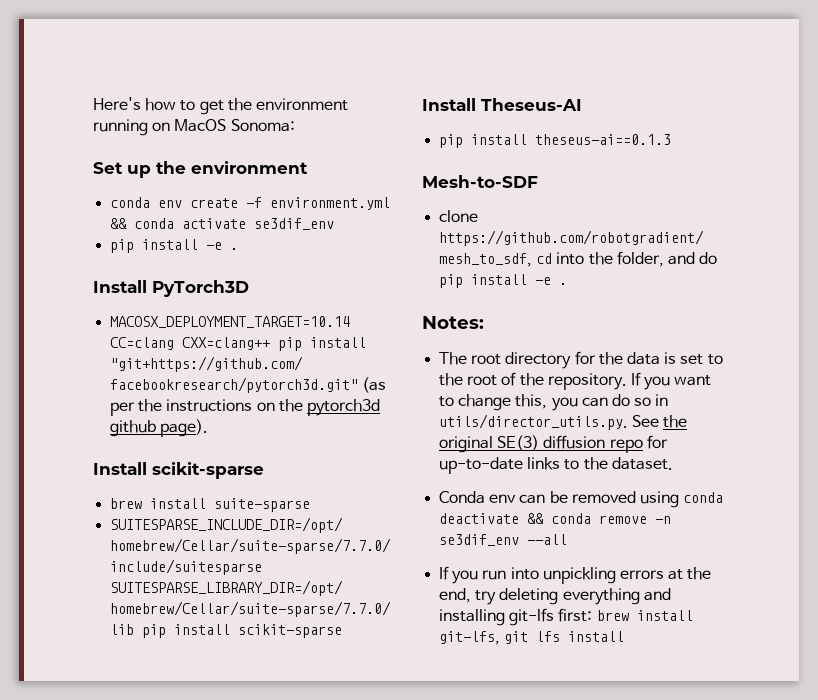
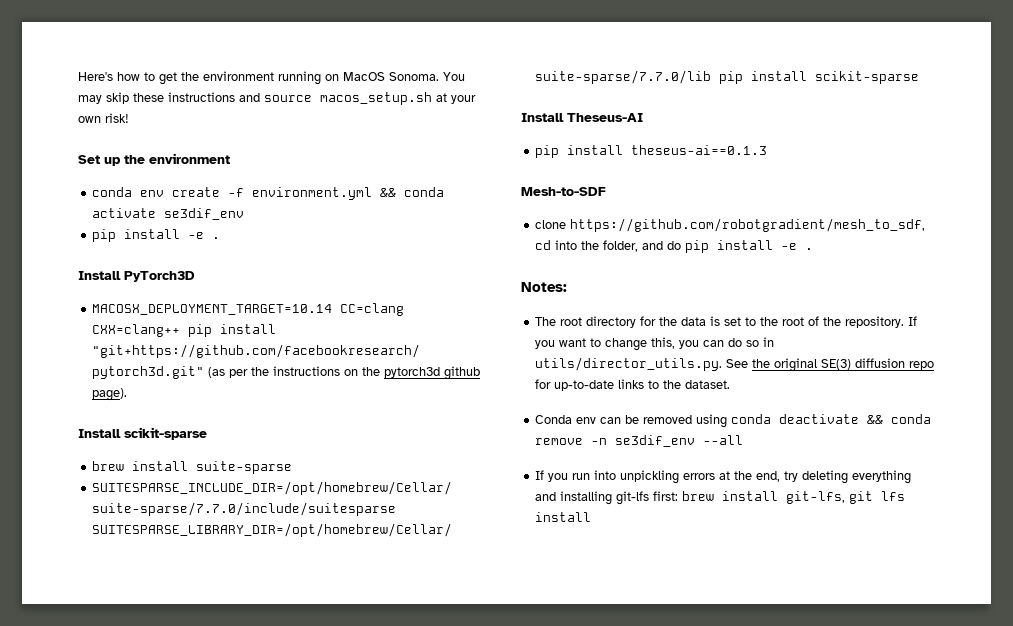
- Here's how to get the environment running on MacOS Sonoma:
+ Here's how to get the environment running on MacOS Sonoma. You may skip these instructions and source macos_setup.sh at your own risk!

